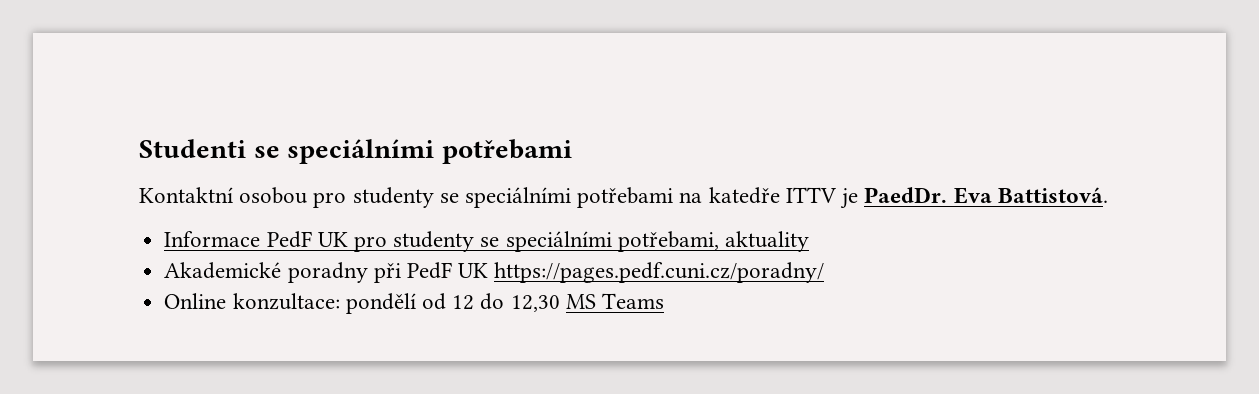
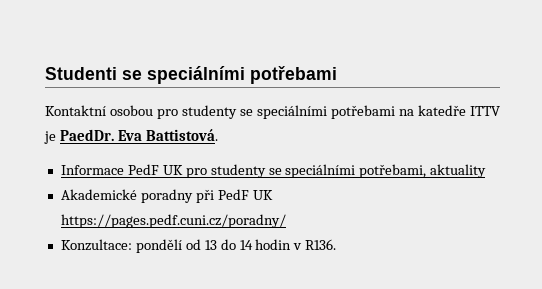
- Online konzultace: pondělí od 12 do 12,30 MS Teams
+ Konzultace: pondělí od 13 do 14 hodin v R136.

